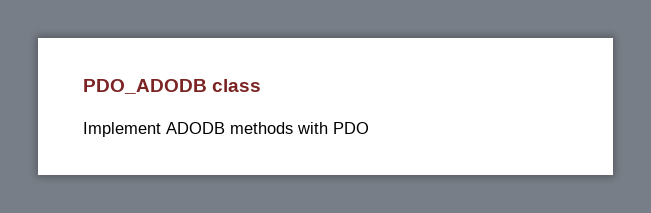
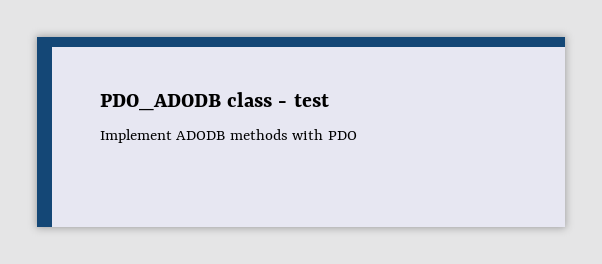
- PDO_ADODB class
+ PDO_ADODB class - test

